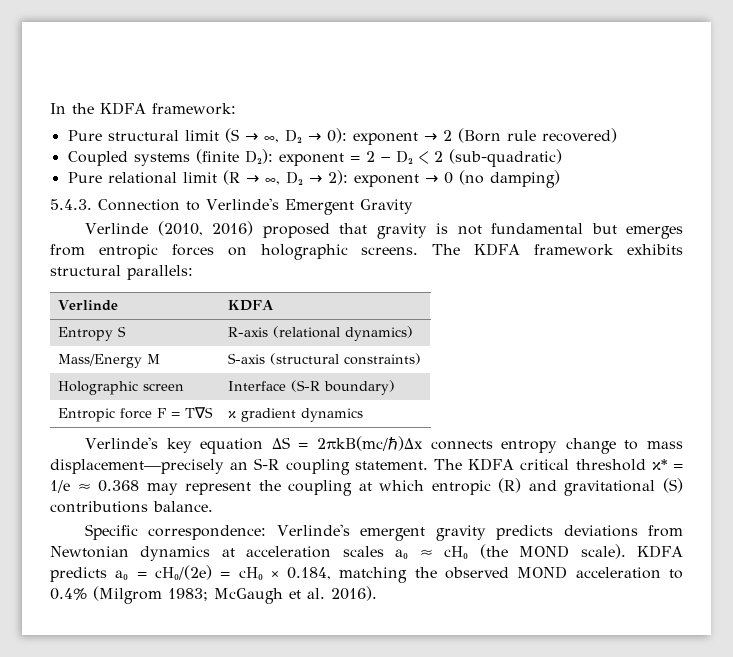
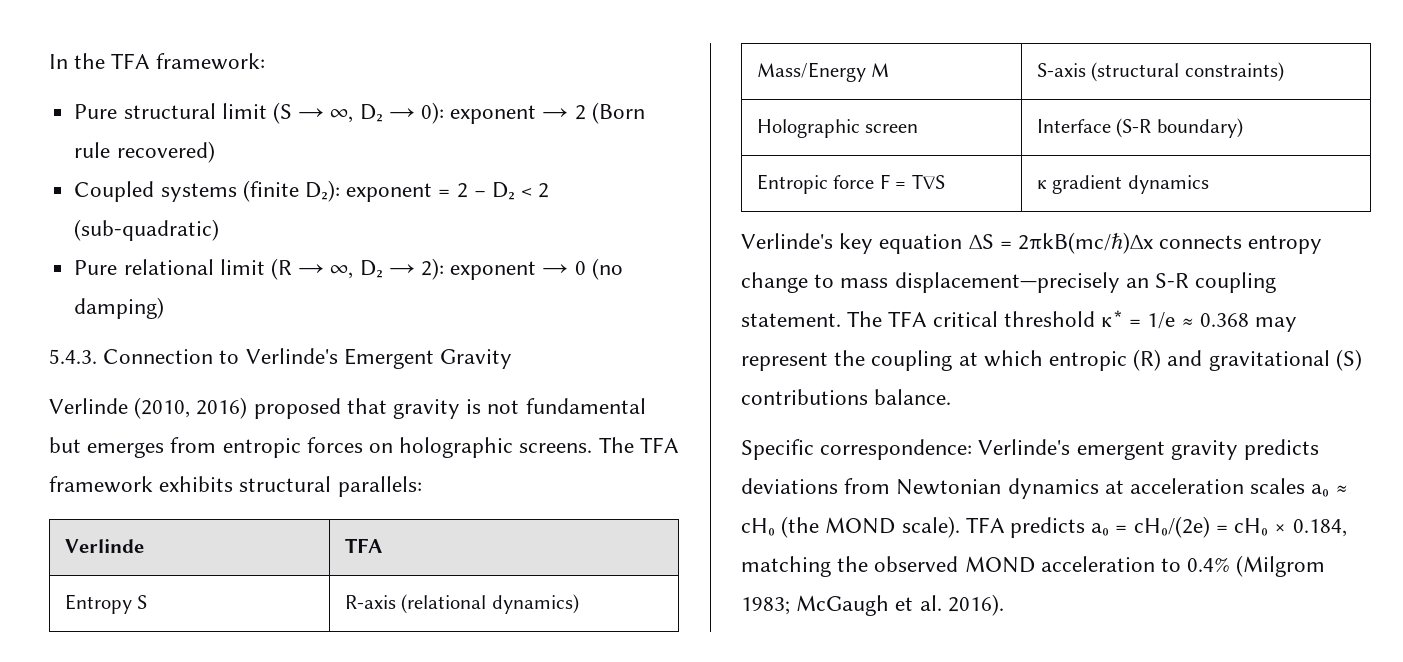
- In the KDFA framework:
+ In the TFA framework:
- The KDFA framework exhibits structural parallels:
+ The TFA framework exhibits structural parallels:
- Verlinde | KDFA
+ Verlinde | TFA
- The KDFA critical threshold κ* = 1/e ≈ 0.368 may represent the coupling at which entropic (R) and gravitational (S) contributions balance.
+ The TFA critical threshold κ* = 1/e ≈ 0.368 may represent the coupling at which entropic (R) and gravitational (S) contributions balance.
- KDFA predicts a₀ = cH₀/(2e) = cH₀ × 0.184, matching the observed MOND acceleration to 0.4% (Milgrom 1983; McGaugh et al. 2016).
+ TFA predicts a₀ = cH₀/(2e) = cH₀ × 0.184, matching the observed MOND acceleration to 0.4% (Milgrom 1983; McGaugh et al. 2016).

